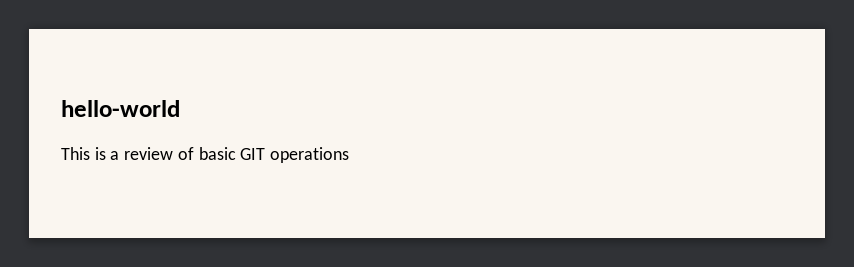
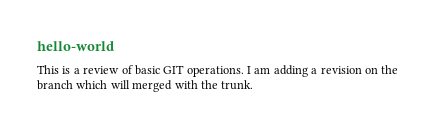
- This is a review of basic GIT operations
+ This is a review of basic GIT operations. I am adding a revision on the branch which will merged with the trunk.

